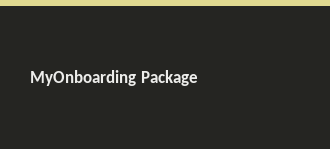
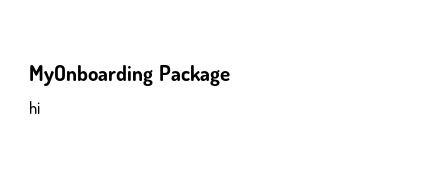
+ hi

